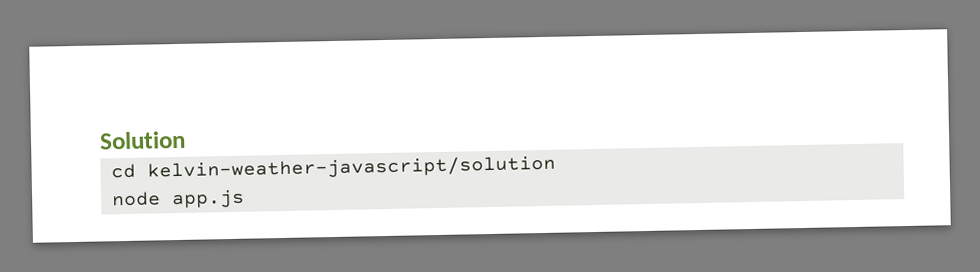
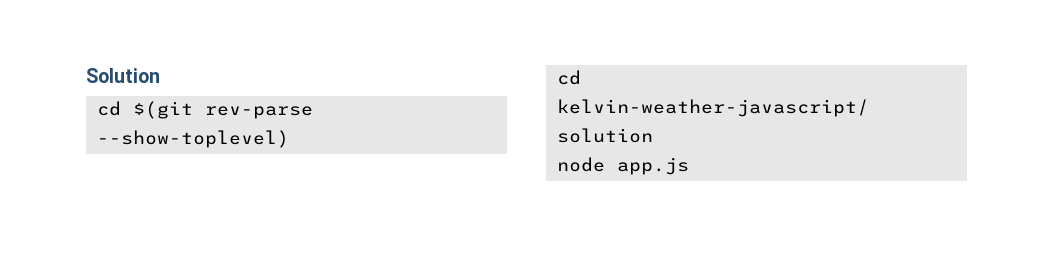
+ cd $(git rev-parse --show-toplevel)

